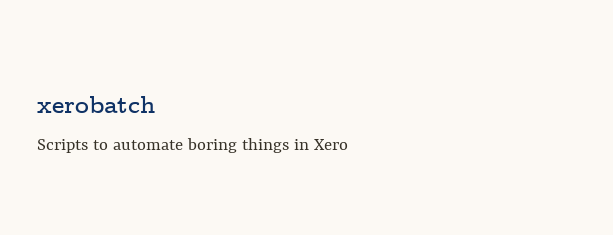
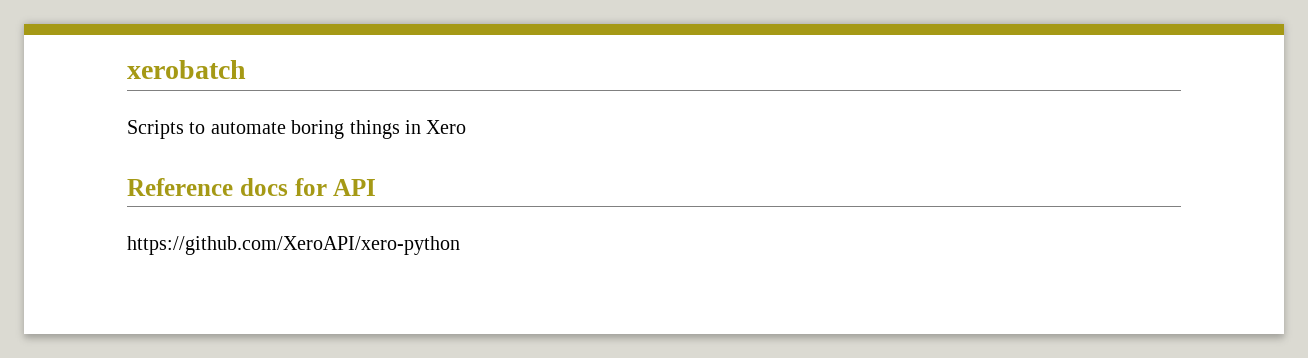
+ Reference docs for API
+ https://github.com/XeroAPI/xero-python

